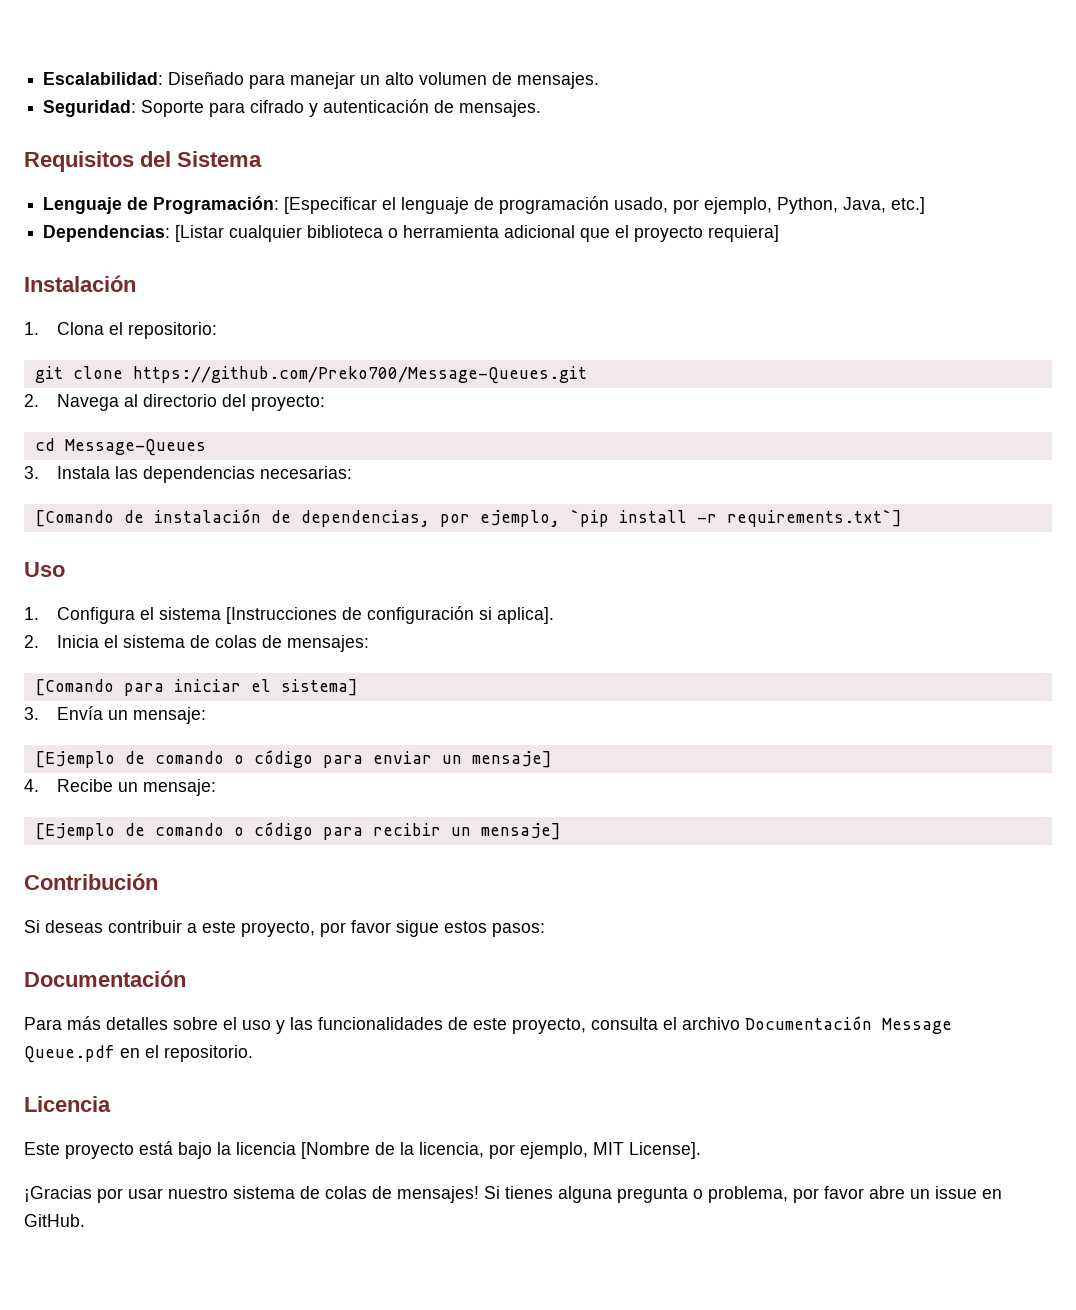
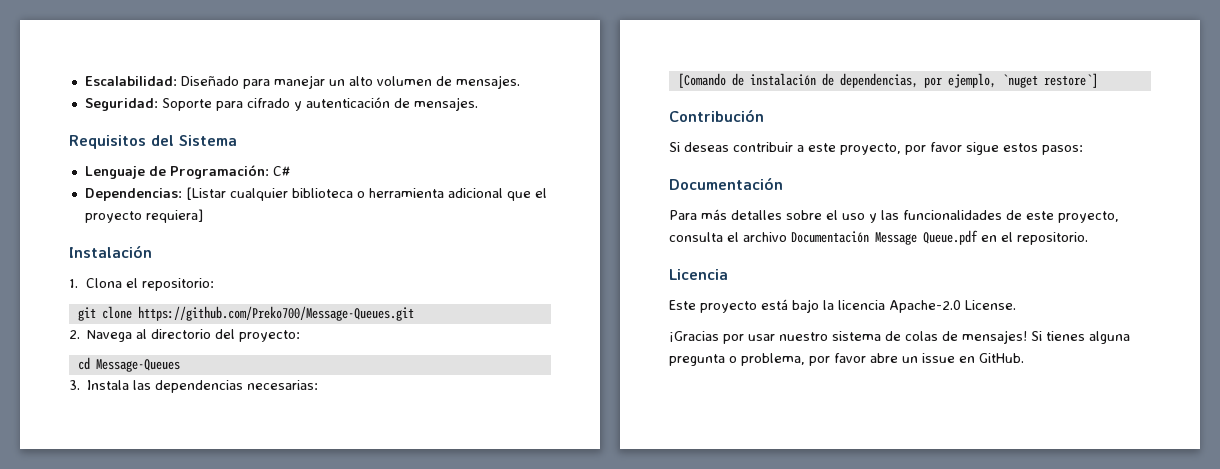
- Lenguaje de Programación: [Especificar el lenguaje de programación usado, por ejemplo, Python, Java, etc.]
+ Lenguaje de Programación: C#
- [Comando de instalación de dependencias, por ejemplo, `pip install -r requirements.txt`]
- Uso
- 1. Configura el sistema [Instrucciones de configuración si aplica].
- 2. Inicia el sistema de colas de mensajes:
- [Comando para iniciar el sistema]
- 3. Envía un mensaje:
- [Ejemplo de comando o código para enviar un mensaje]
- 4. Recibe un mensaje:
- [Ejemplo de comando o código para recibir un mensaje]
+ [Comando de instalación de dependencias, por ejemplo, `nuget restore`]
- Este proyecto está bajo la licencia [Nombre de la licencia, por ejemplo, MIT License].
+ Este proyecto está bajo la licencia Apache-2.0 License.

